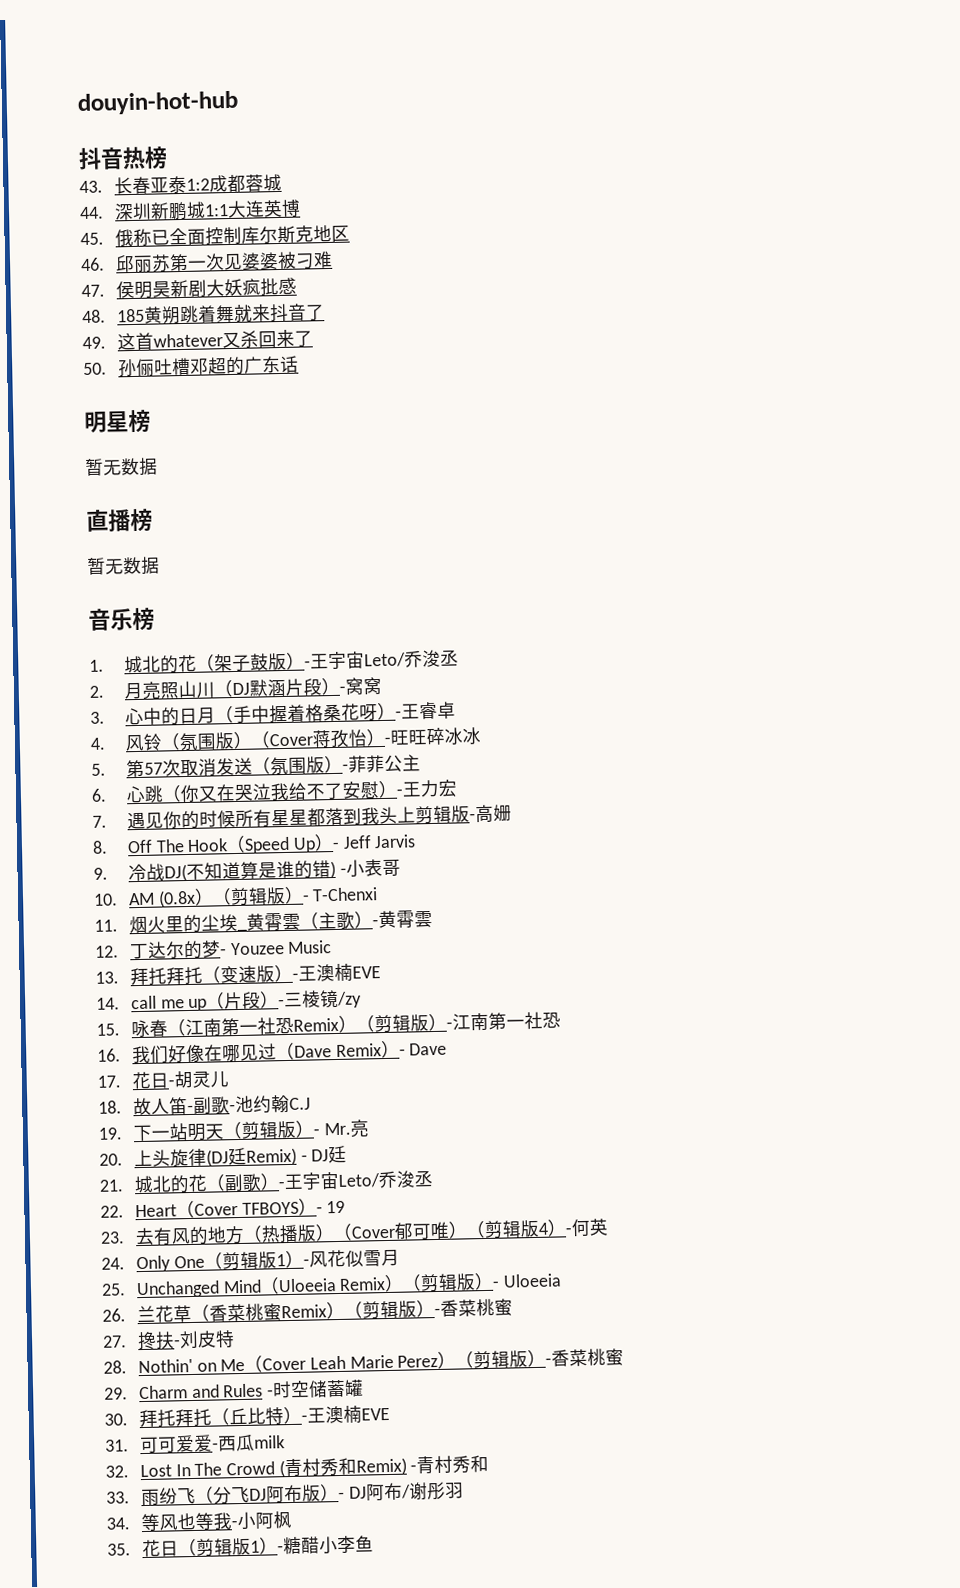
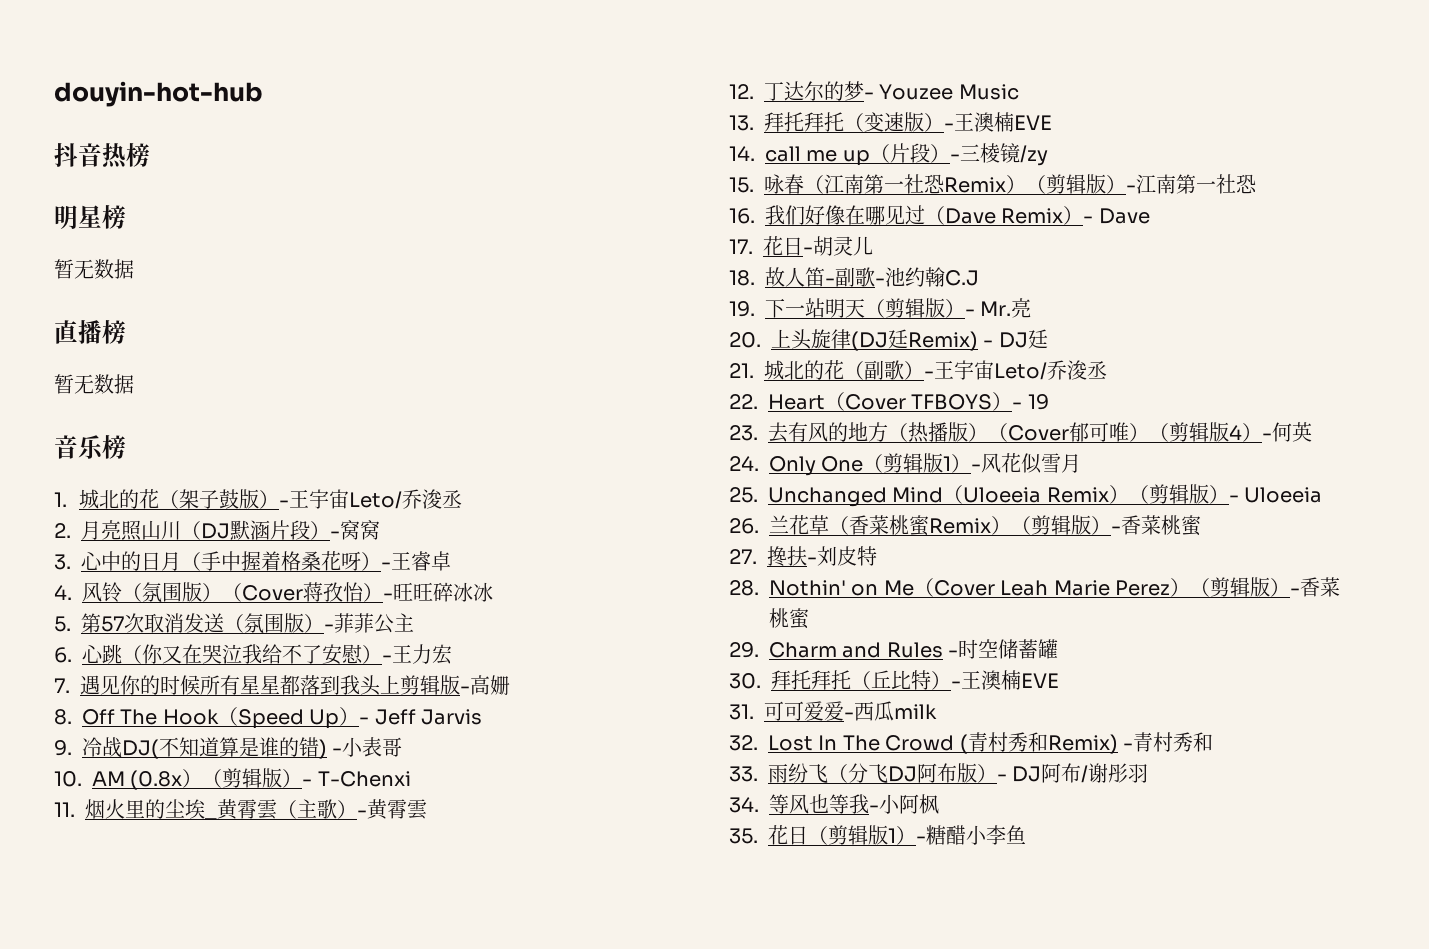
- 43.长春亚泰1:2成都蓉城
- 44.深圳新鹏城1:1大连英博
- 45.俄称已全面控制库尔斯克地区
- 46.邱丽苏第一次见婆婆被刁难
- 47.侯明昊新剧大妖疯批感
- 48. 185黄朔跳着舞就来抖音了
- 49.这首whatever又杀回来了
- 50.孙俪吐槽邓超的广东话

